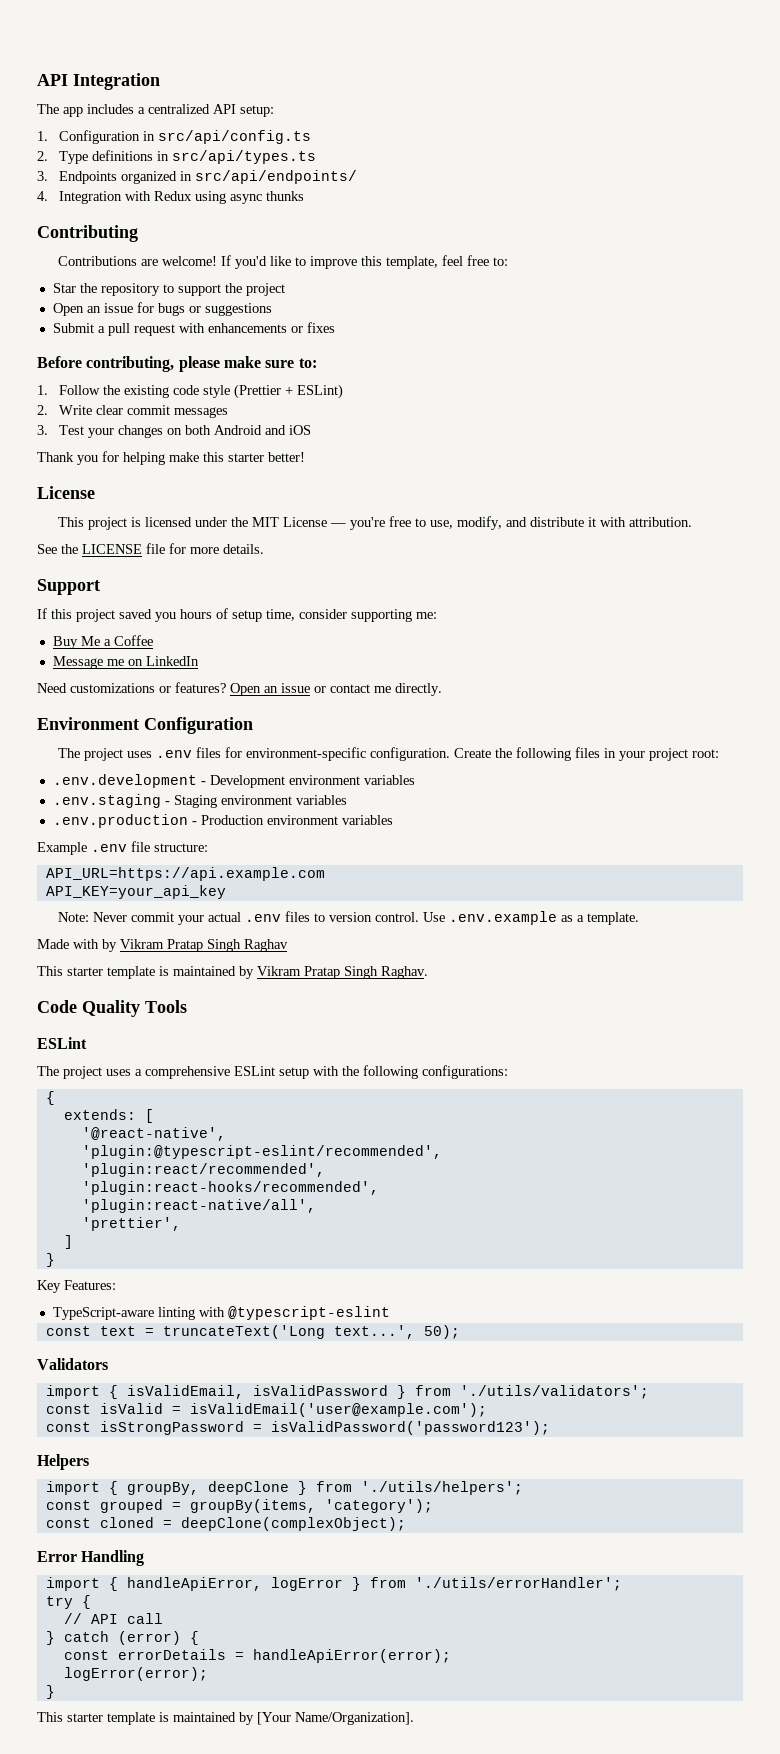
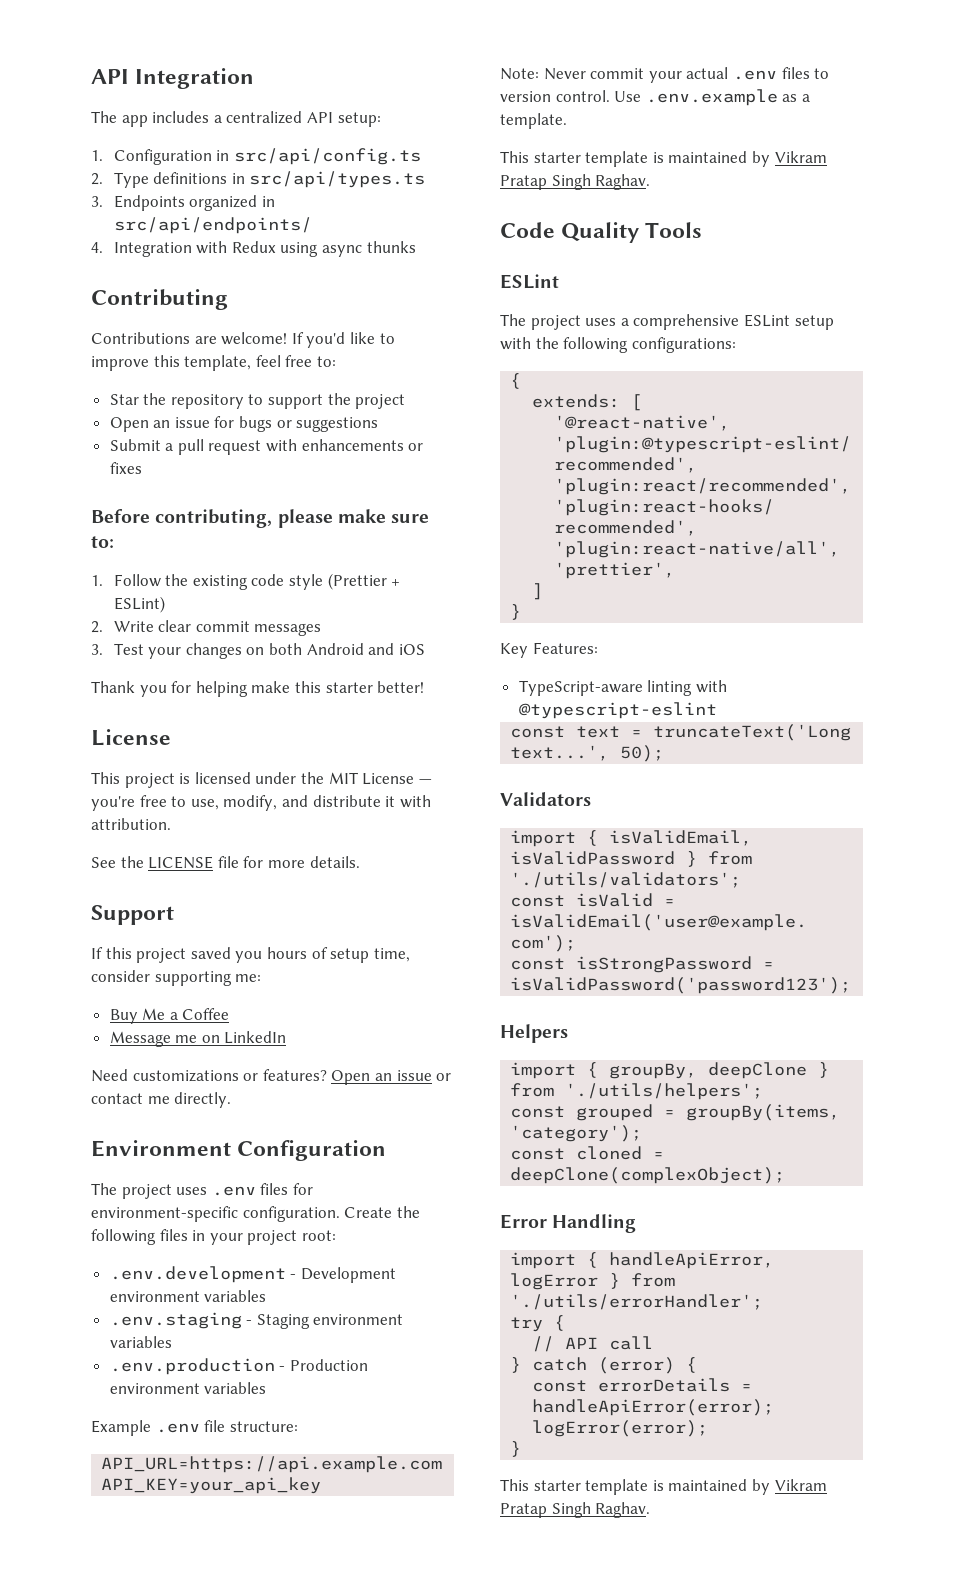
- Made with by Vikram Pratap Singh Raghav
  logError(error);
  }
- This starter template is maintained by [Your Name/Organization].
+ This starter template is maintained by Vikram Pratap Singh Raghav.

